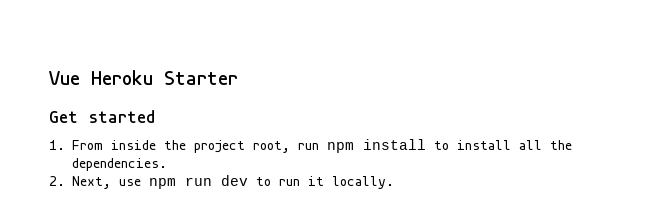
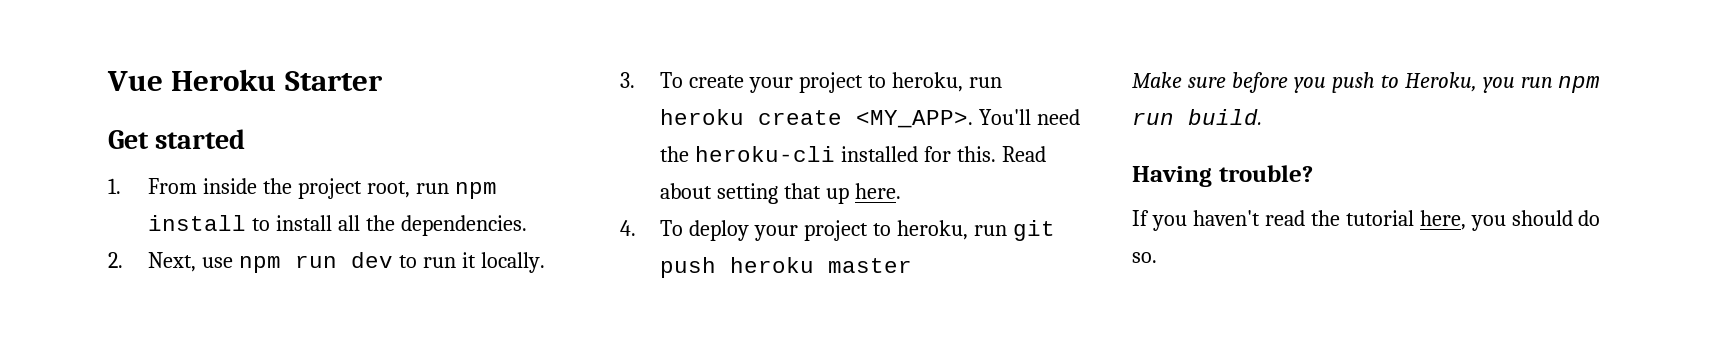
+ 3. To create your project to heroku, run heroku create <MY_APP>. You'll need the heroku-cli installed for this. Read about setting that up here.
+ 4. To deploy your project to heroku, run git push heroku master
+ Make sure before you push to Heroku, you run npm run build.
+ Having trouble?
+ If you haven't read the tutorial here, you should do so.

